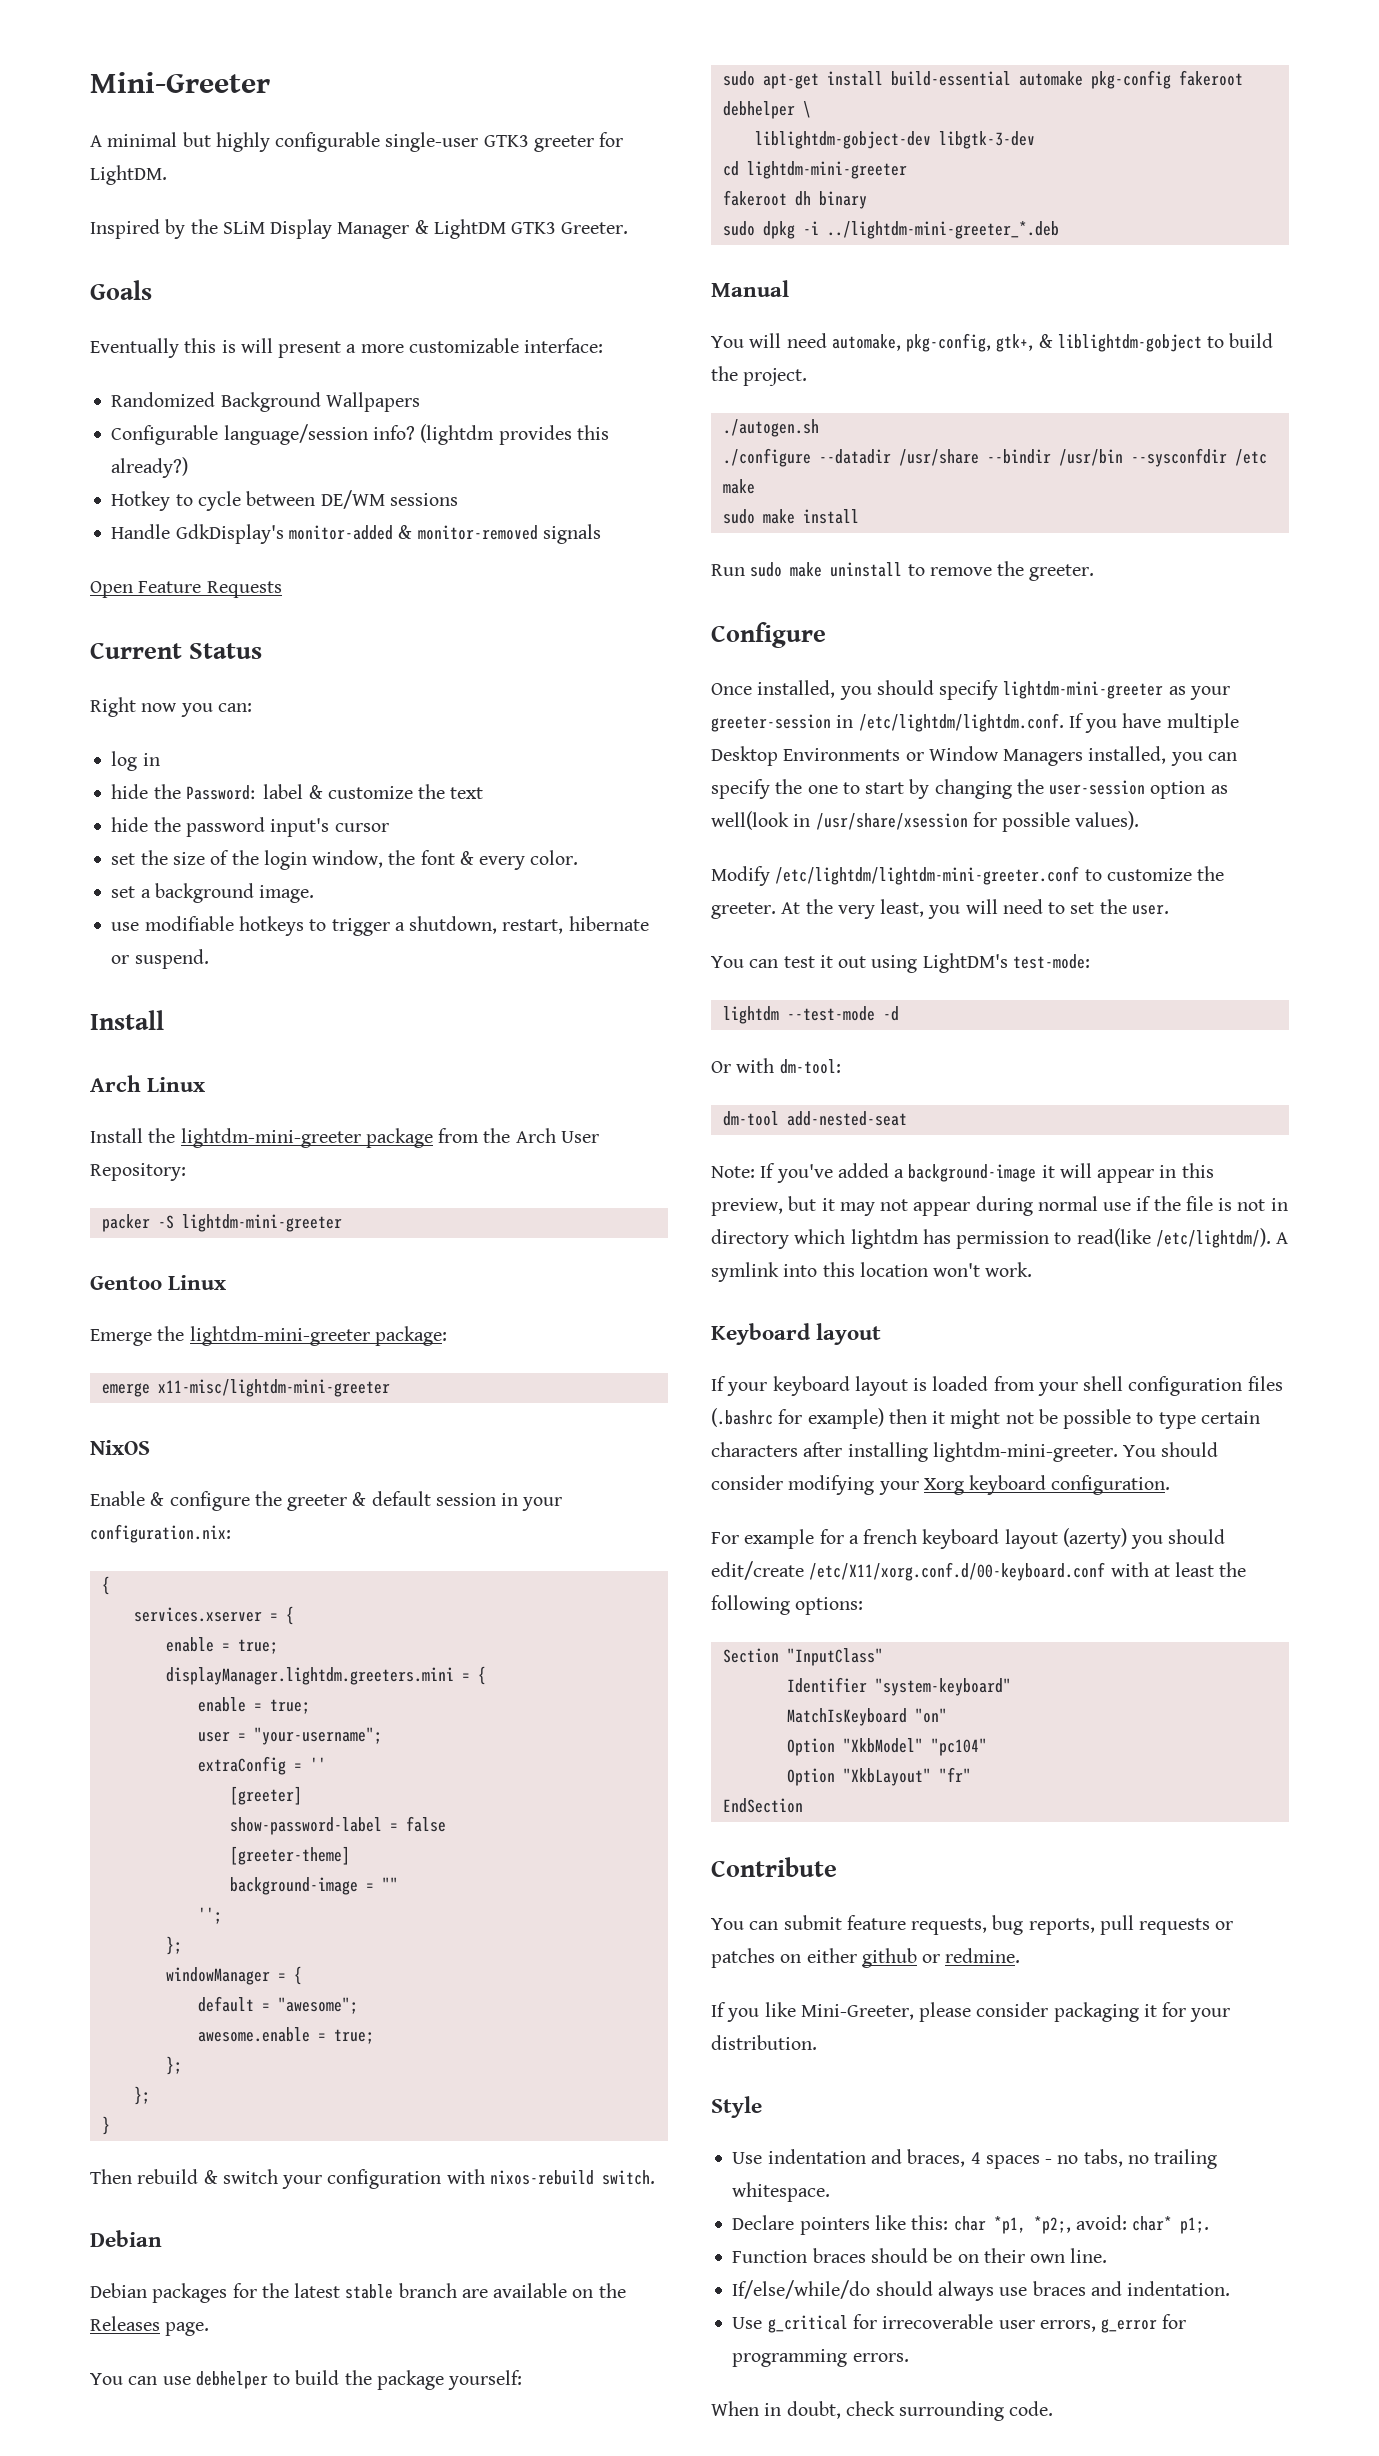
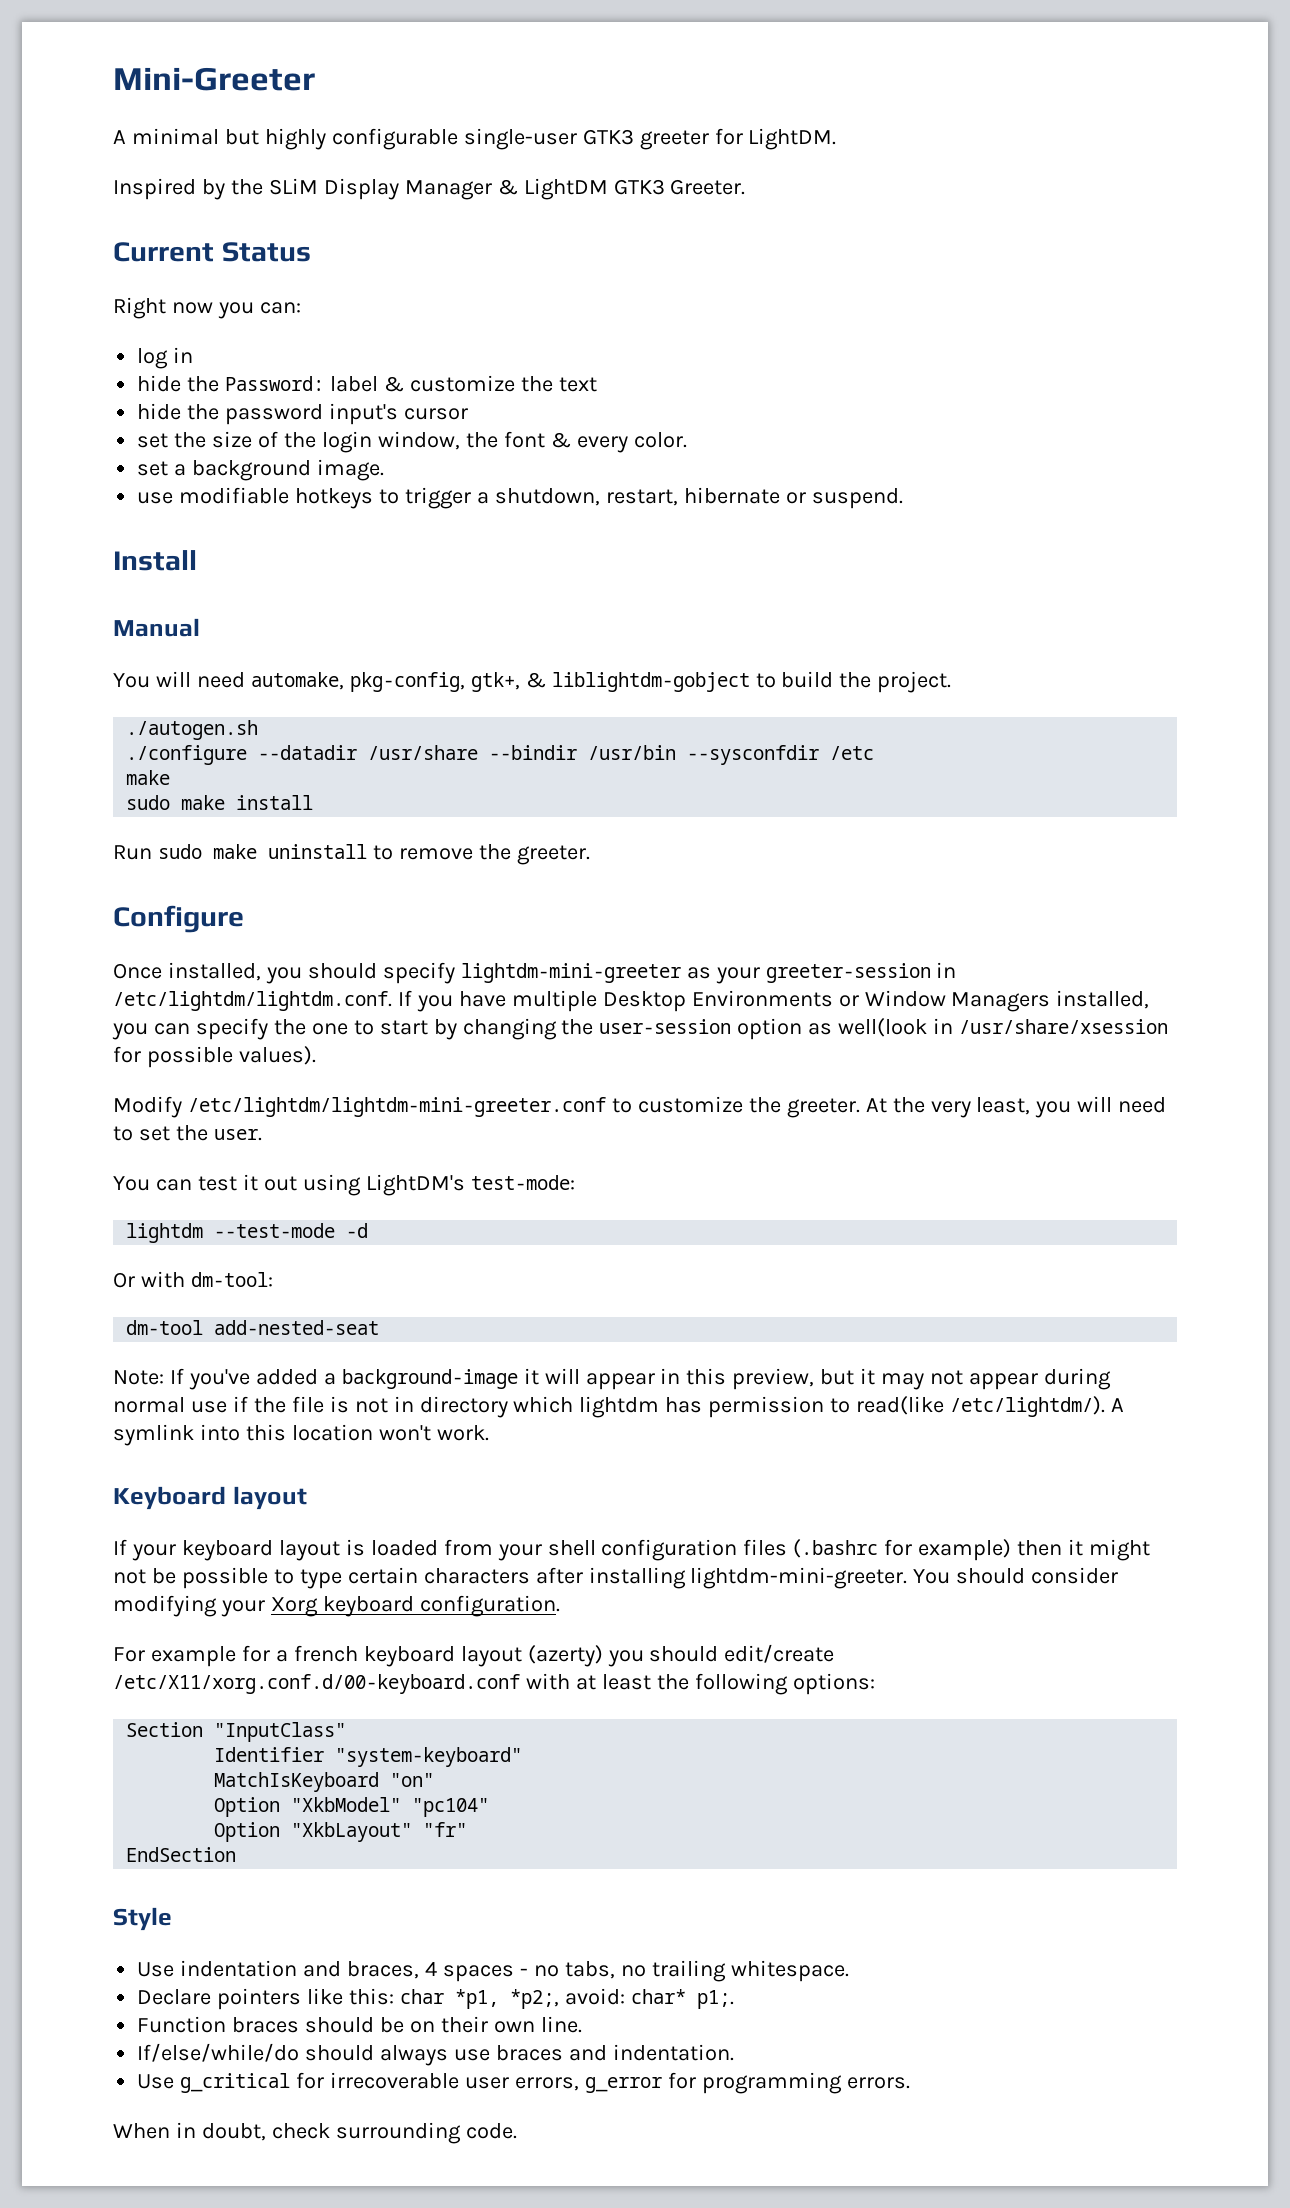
- Goals
- Eventually this is will present a more customizable interface:
- Randomized Background Wallpapers
- Configurable language/session info? (lightdm provides this already?)
- Hotkey to cycle between DE/WM sessions
- Handle GdkDisplay's monitor-added & monitor-removed signals
- Open Feature Requests
- Arch Linux
- Install the lightdm-mini-greeter package from the Arch User Repository:
- packer -S lightdm-mini-greeter
- Gentoo Linux
- Emerge the lightdm-mini-greeter package:
- emerge x11-misc/lightdm-mini-greeter
- NixOS
- Enable & configure the greeter & default session in your configuration.nix:
- {
- services.xserver = {
- enable = true;
- displayManager.lightdm.greeters.mini = {
- enable = true;
- user = "your-username";
- extraConfig = ''
- [greeter]
- show-password-label = false
- [greeter-theme]
- background-image = ""
- '';
- };
- windowManager = {
- default = "awesome";
- awesome.enable = true;
- };
- };
- }
- Then rebuild & switch your configuration with nixos-rebuild switch.
- Debian
- Debian packages for the latest stable branch are available on the Releases page.
- You can use debhelper to build the package yourself:
- sudo apt-get install build-essential automake pkg-config fakeroot debhelper \
- liblightdm-gobject-dev libgtk-3-dev
- cd lightdm-mini-greeter
- fakeroot dh binary
- sudo dpkg -i ../lightdm-mini-greeter_*.deb
- Contribute
- You can submit feature requests, bug reports, pull requests or patches on either github or redmine.
- If you like Mini-Greeter, please consider packaging it for your distribution.

